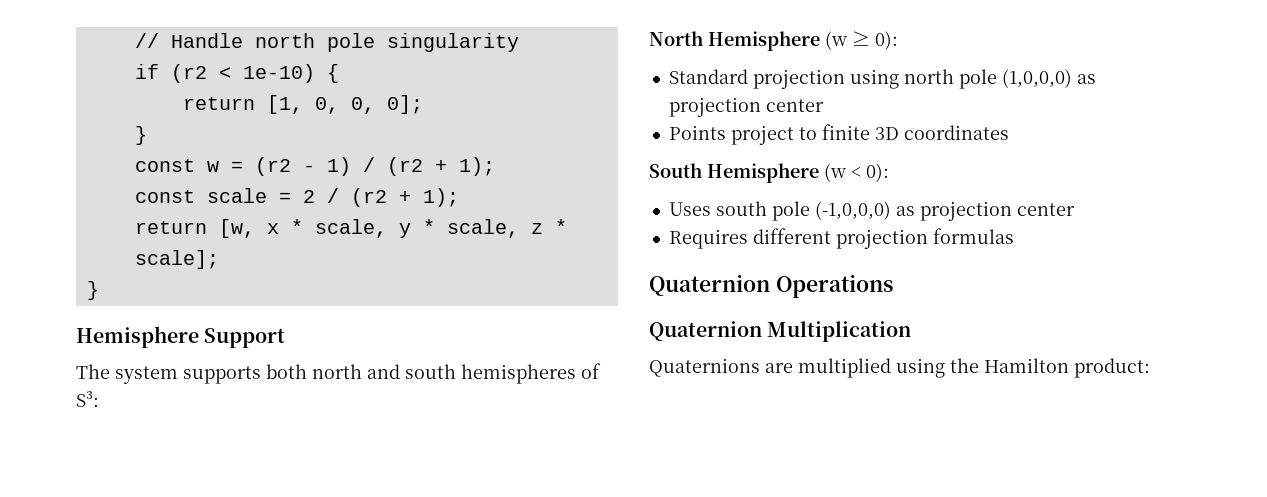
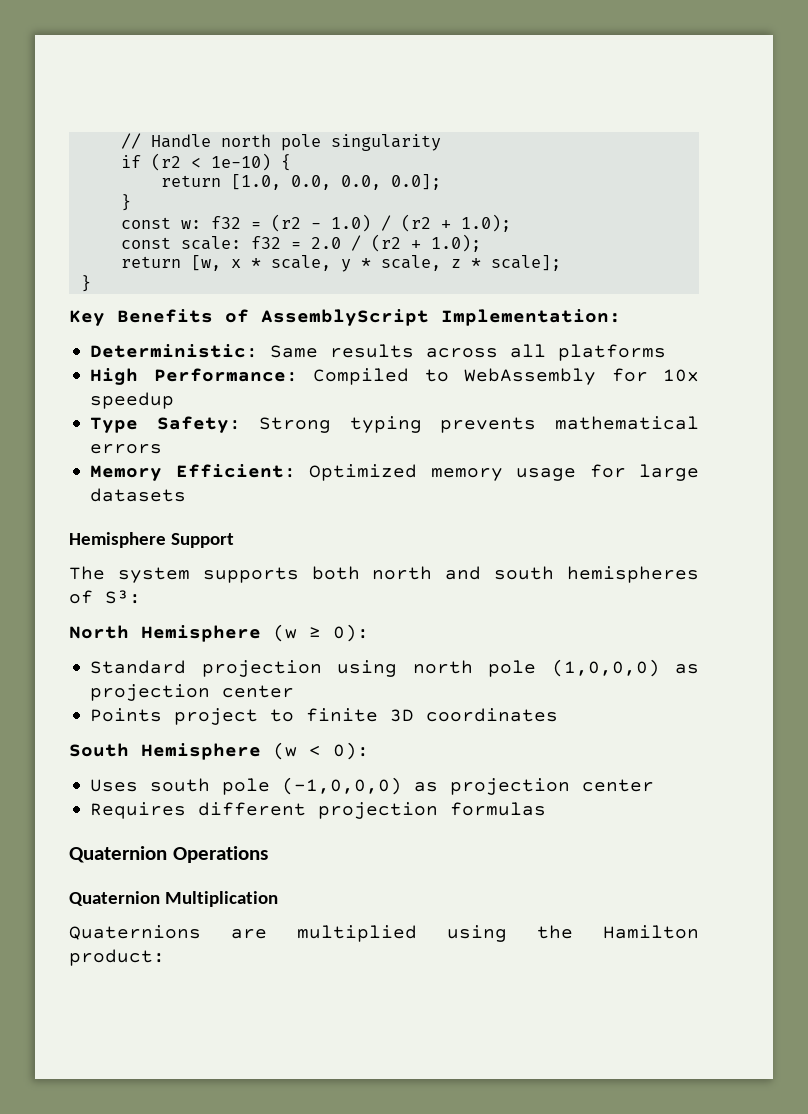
- return [1, 0, 0, 0];
+ return [1.0, 0.0, 0.0, 0.0];
- const w = (r2 - 1) / (r2 + 1);
- const scale = 2 / (r2 + 1);
+ const w: f32 = (r2 - 1.0) / (r2 + 1.0);
+ const scale: f32 = 2.0 / (r2 + 1.0);
+ Key Benefits of AssemblyScript Implementation:
+ Deterministic: Same results across all platforms
+ High Performance: Compiled to WebAssembly for 10x speedup
+ Type Safety: Strong typing prevents mathematical errors
+ Memory Efficient: Optimized memory usage for large datasets

